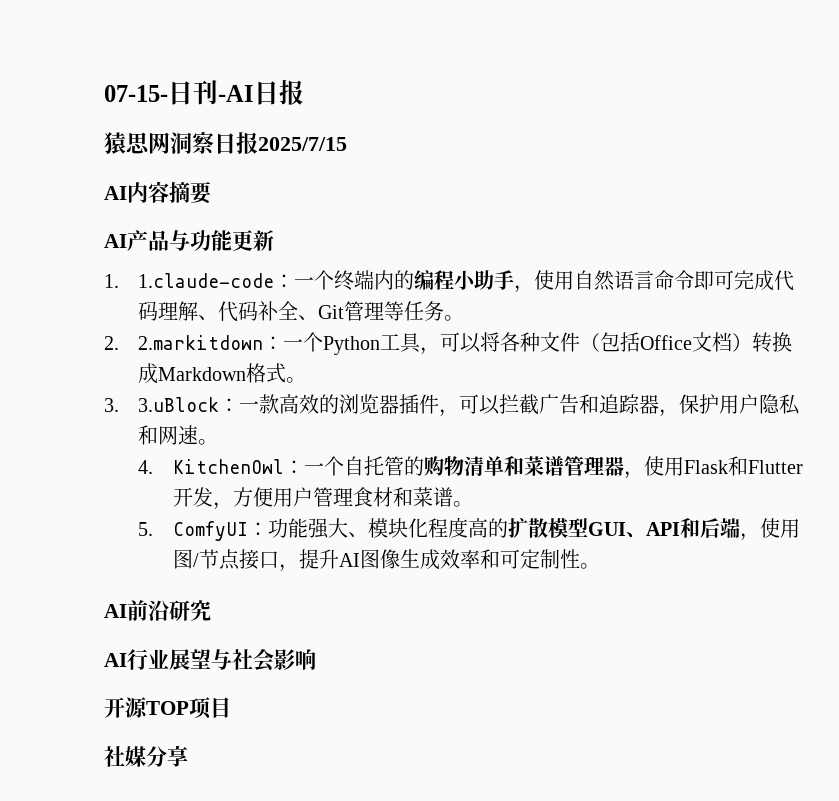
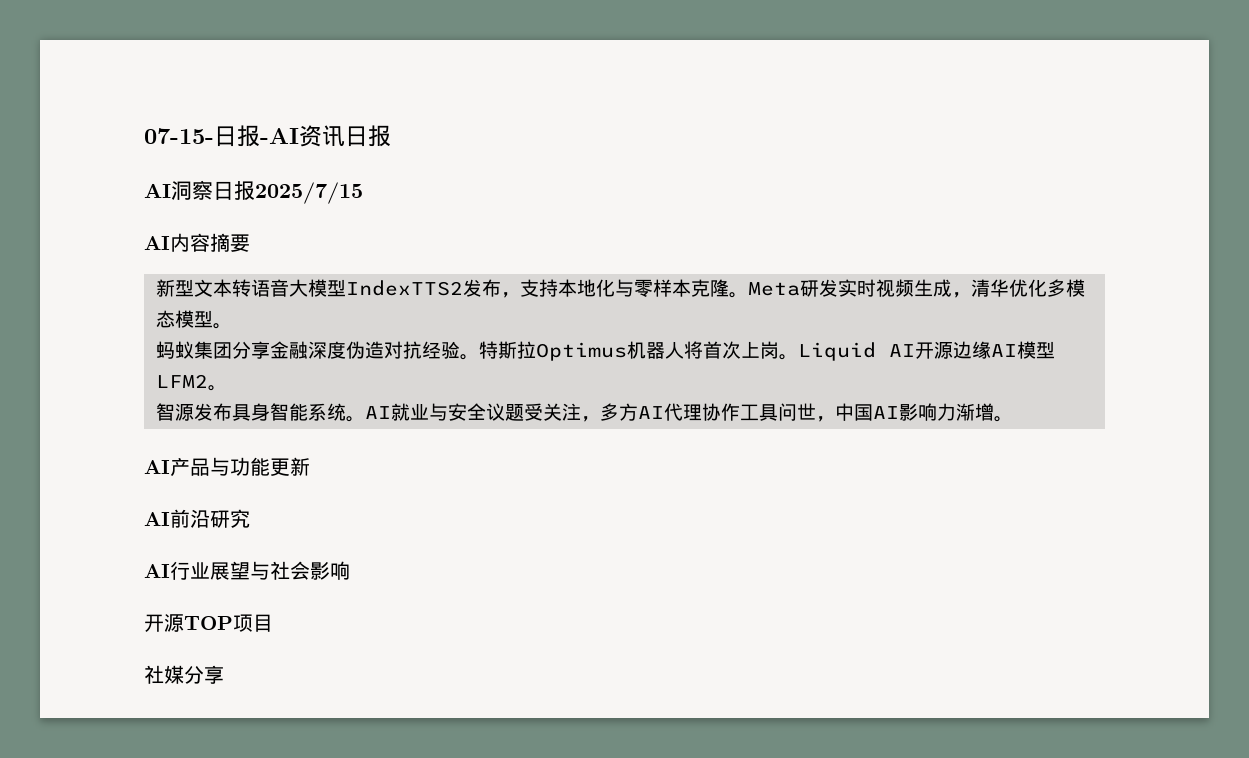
- 07-15-日刊-AI日报
+ 07-15-日报-AI资讯日报
- 猿思网洞察日报2025/7/15
+ AI洞察日报2025/7/15
+ 新型文本转语音大模型IndexTTS2发布，支持本地化与零样本克隆。Meta研发实时视频生成，清华优化多模态模型。
+ 蚂蚁集团分享金融深度伪造对抗经验。特斯拉Optimus机器人将首次上岗。Liquid AI开源边缘AI模型LFM2。
+ 智源发布具身智能系统。AI就业与安全议题受关注，多方AI代理协作工具问世，中国AI影响力渐增。
- 1. 1.claude-code：一个终端内的编程小助手，使用自然语言命令即可完成代码理解、代码补全、Git管理等任务。
- 2. 2.markitdown：一个Python工具，可以将各种文件（包括Office文档）转换成Markdown格式。
- 3. 3.uBlock：一款高效的浏览器插件，可以拦截广告和追踪器，保护用户隐私和网速。
- 4. KitchenOwl：一个自托管的购物清单和菜谱管理器，使用Flask和Flutter开发，方便用户管理食材和菜谱。
- 5. ComfyUI：功能强大、模块化程度高的扩散模型GUI、API和后端，使用图/节点接口，提升AI图像生成效率和可定制性。

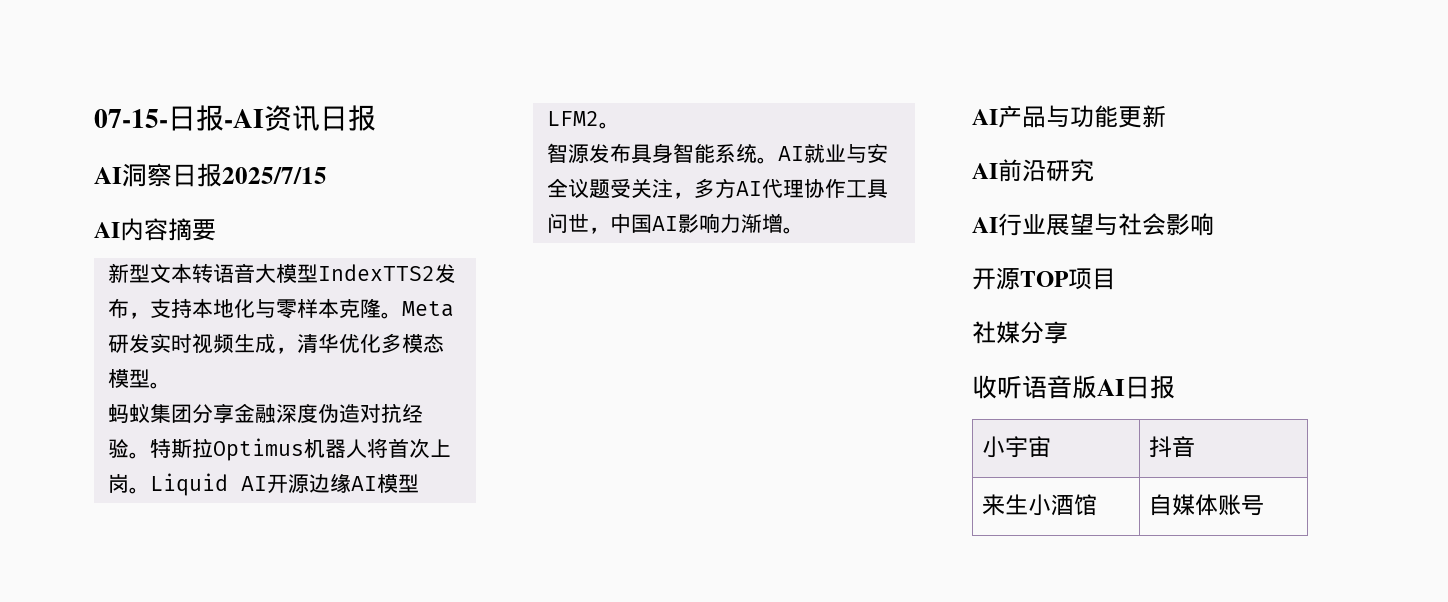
+ 收听语音版AI日报
+ 小宇宙 | 抖音
+ 来生小酒馆 | 自媒体账号

